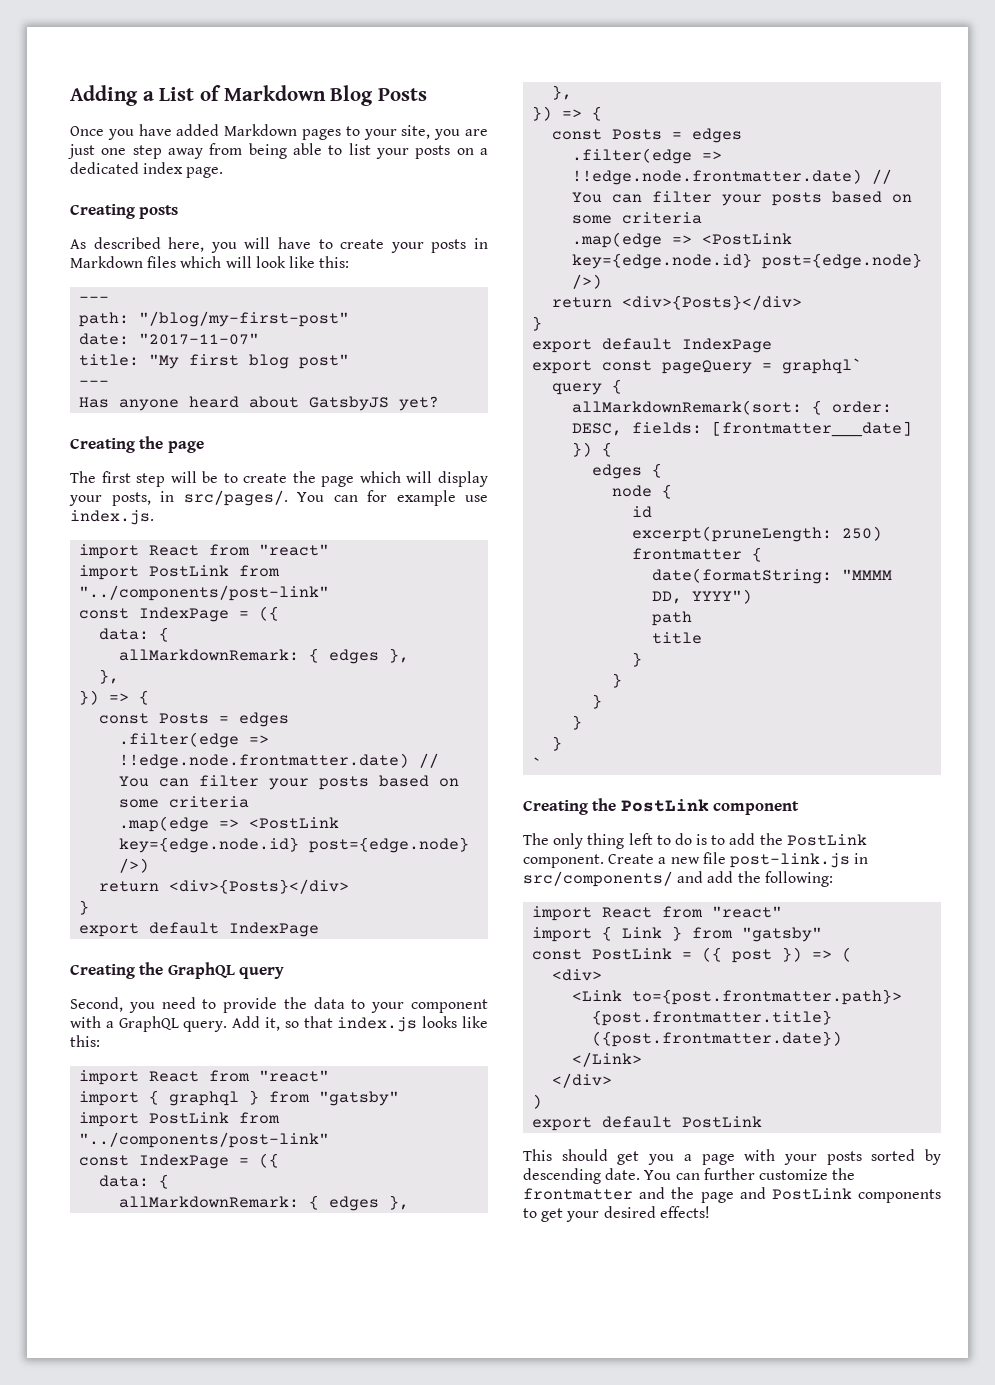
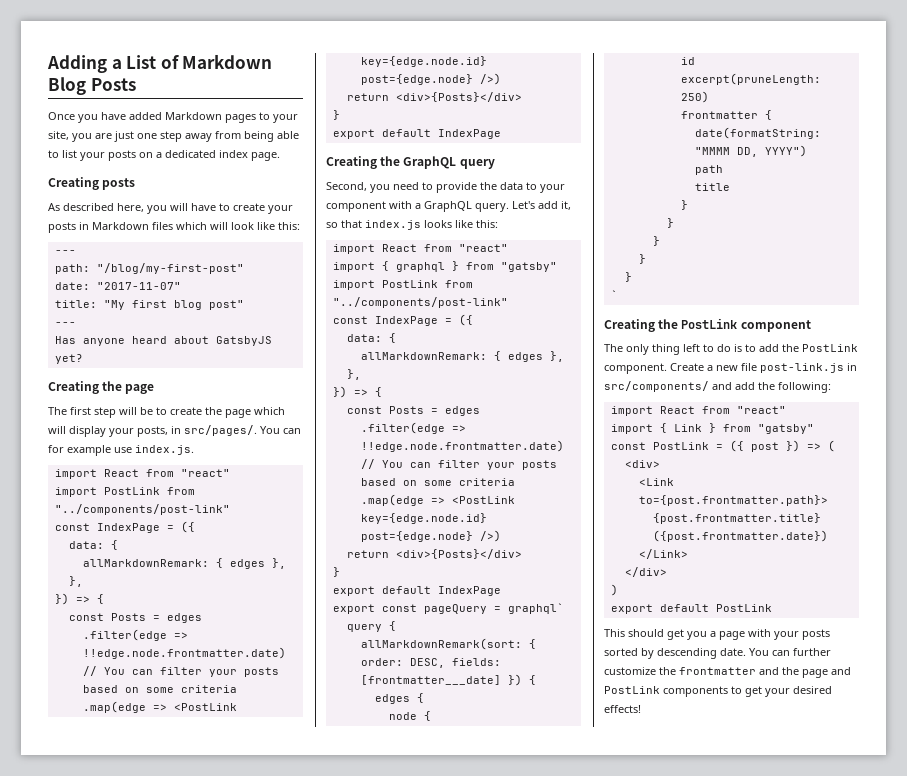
- Add it, so that index.js looks like this:
+ Let's add it, so that index.js looks like this:

